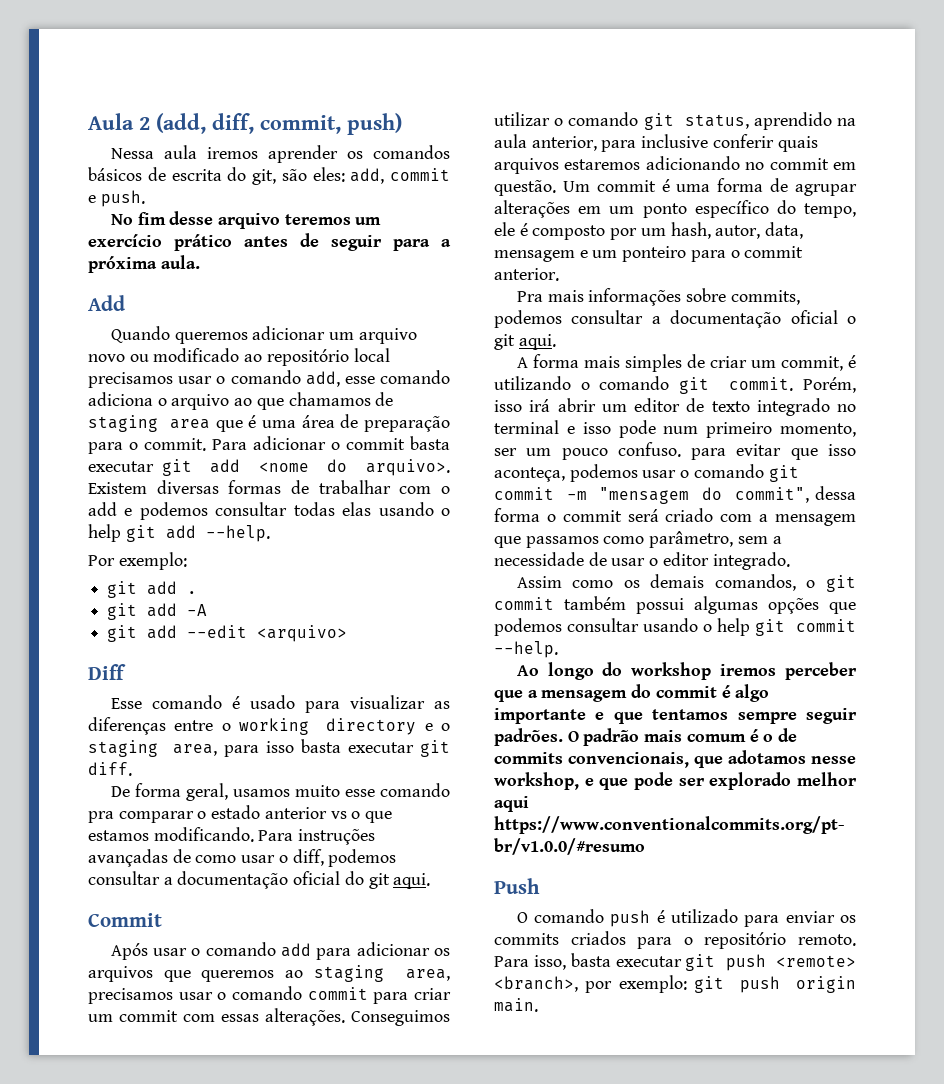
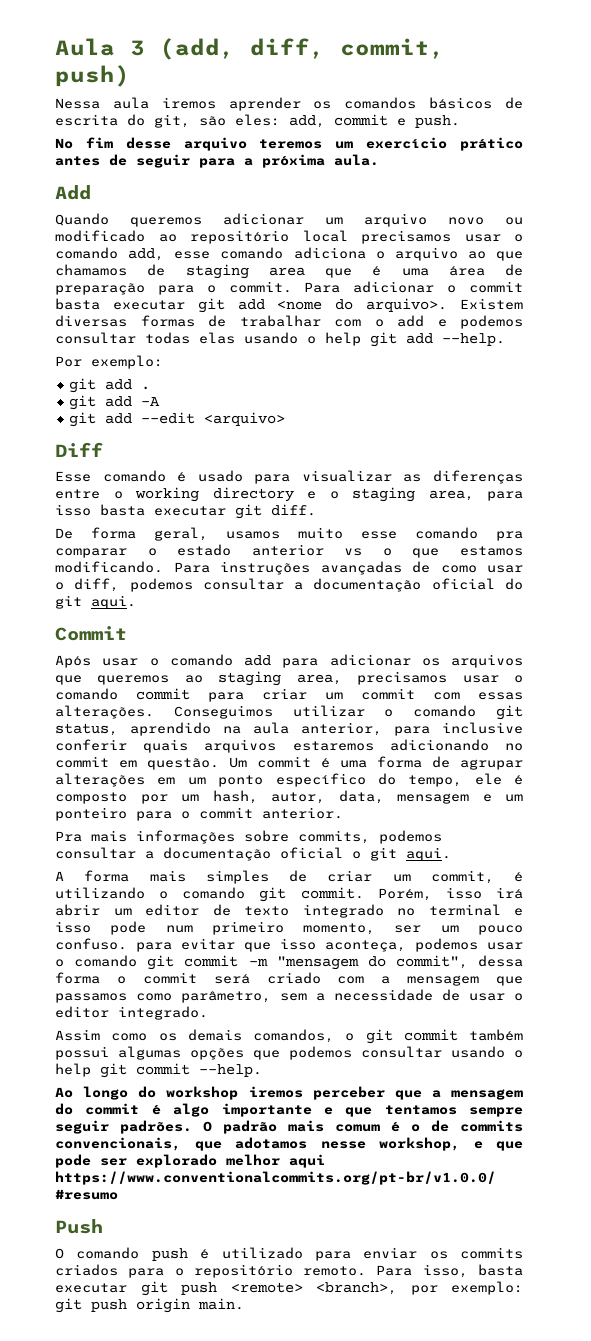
- Aula 2 (add, diff, commit, push)
+ Aula 3 (add, diff, commit, push)

